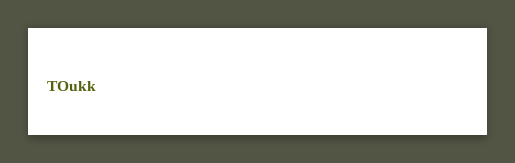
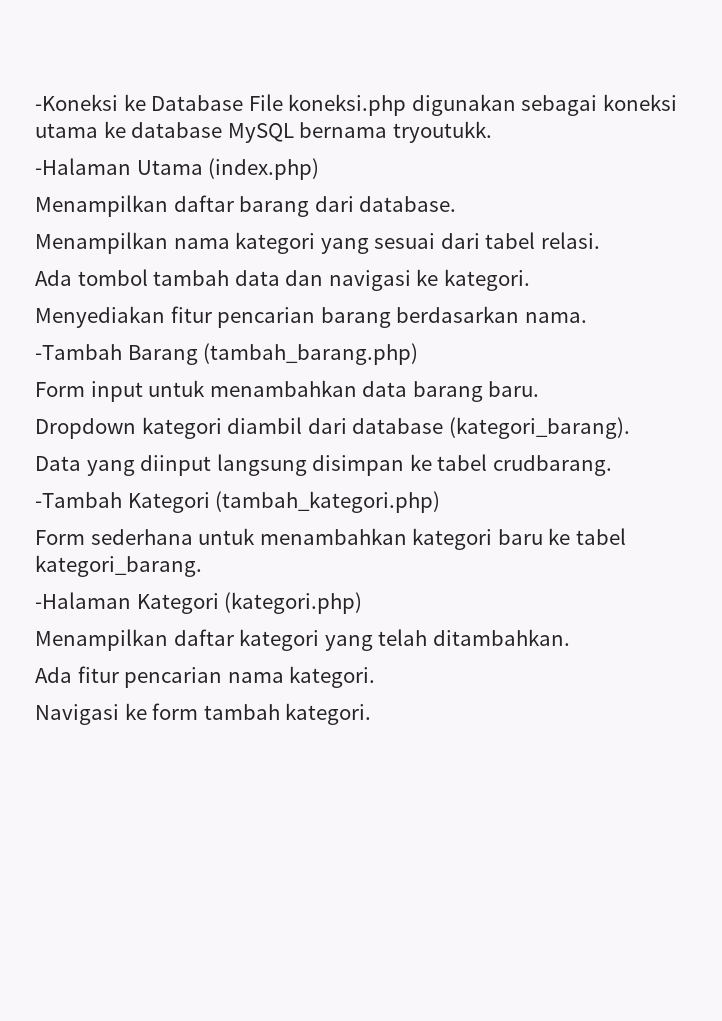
- TOukk
+ -Koneksi ke Database File koneksi.php digunakan sebagai koneksi utama ke database MySQL bernama tryoutukk.
+ -Halaman Utama (index.php)
+ Menampilkan daftar barang dari database.
+ Menampilkan nama kategori yang sesuai dari tabel relasi.
+ Ada tombol tambah data dan navigasi ke kategori.
+ Menyediakan fitur pencarian barang berdasarkan nama.
+ -Tambah Barang (tambah_barang.php)
+ Form input untuk menambahkan data barang baru.
+ Dropdown kategori diambil dari database (kategori_barang).
+ Data yang diinput langsung disimpan ke tabel crudbarang.
+ -Tambah Kategori (tambah_kategori.php)
+ Form sederhana untuk menambahkan kategori baru ke tabel kategori_barang.
+ -Halaman Kategori (kategori.php)
+ Menampilkan daftar kategori yang telah ditambahkan.
+ Ada fitur pencarian nama kategori.
+ Navigasi ke form tambah kategori.

